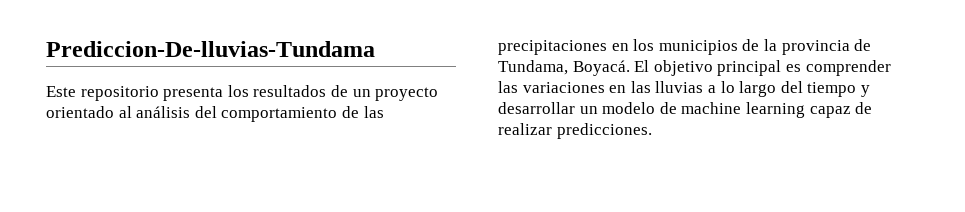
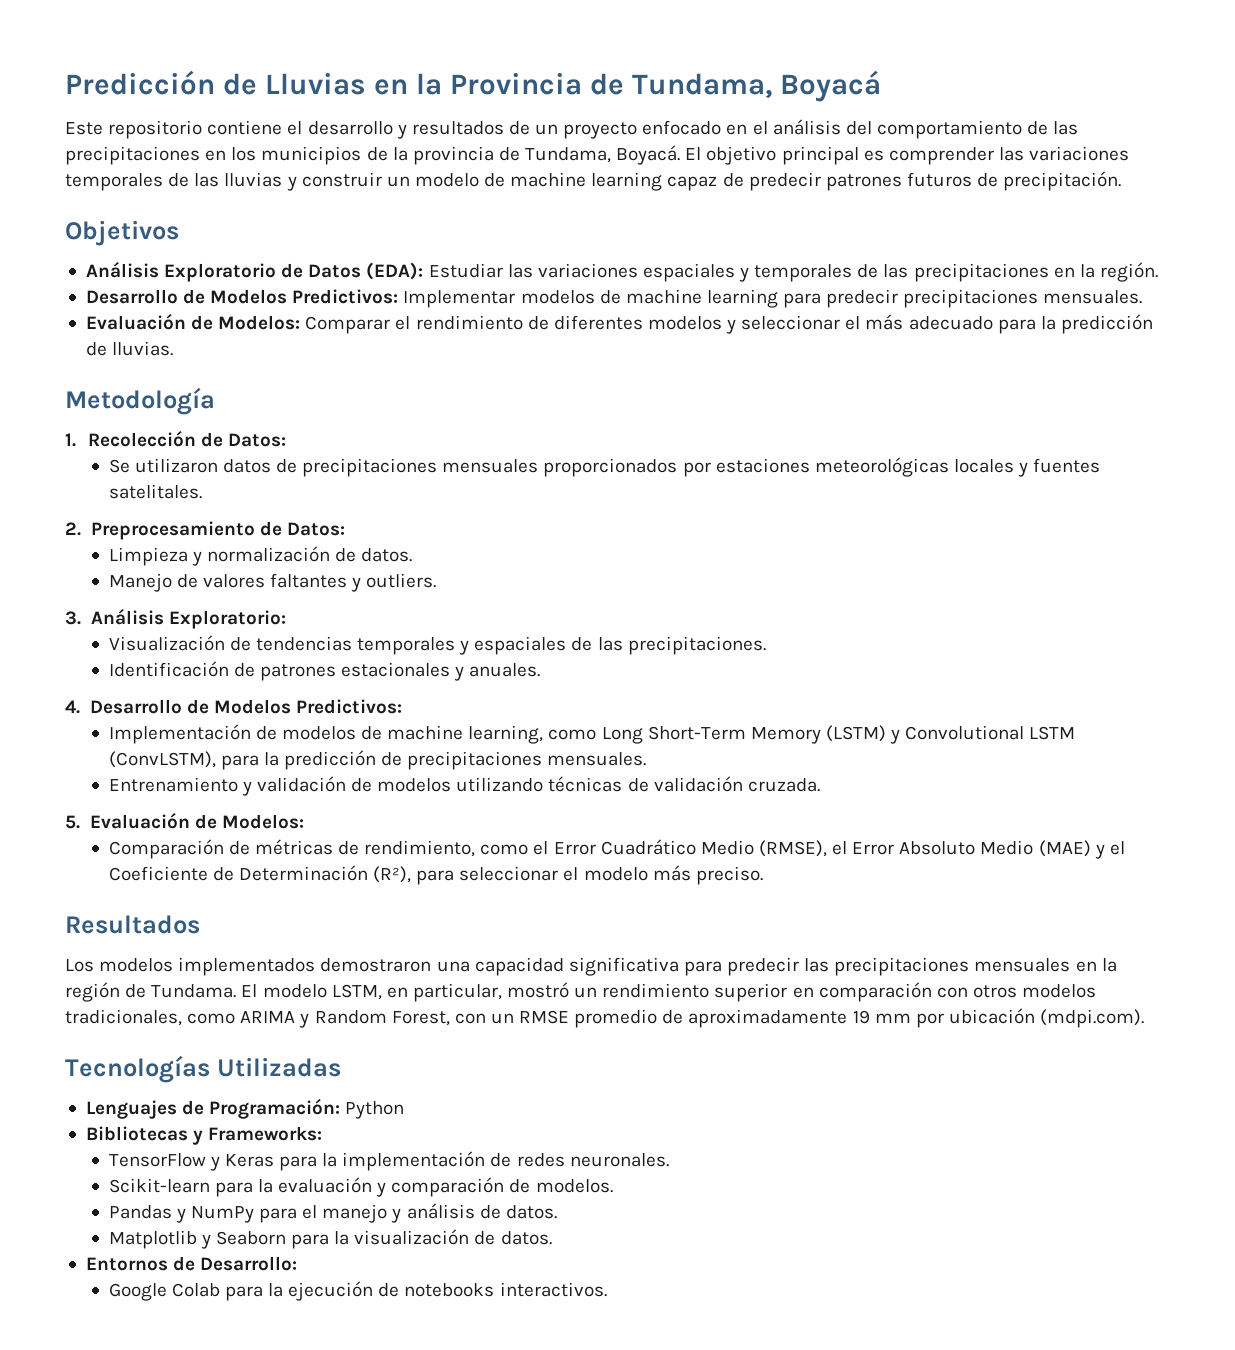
- Prediccion-De-lluvias-Tundama
- Este repositorio presenta los resultados de un proyecto orientado al análisis del comportamiento de las precipitaciones en los municipios de la provincia de Tundama, Boyacá.
+ Predicción de Lluvias en la Provincia de Tundama, Boyacá
+ Este repositorio contiene el desarrollo y resultados de un proyecto enfocado en el análisis del comportamiento de las precipitaciones en los municipios de la provincia de Tundama, Boyacá.
- El objetivo principal es comprender las variaciones en las lluvias a lo largo del tiempo y desarrollar un modelo de machine learning capaz de realizar predicciones.
+ El objetivo principal es comprender las variaciones temporales de las lluvias y construir un modelo de machine learning capaz de predecir patrones futuros de precipitación.
+ Objetivos
+ Análisis Exploratorio de Datos (EDA): Estudiar las variaciones espaciales y temporales de las precipitaciones en la región.
+ Desarrollo de Modelos Predictivos: Implementar modelos de machine learning para predecir precipitaciones mensuales.
+ Evaluación de Modelos: Comparar el rendimiento de diferentes modelos y seleccionar el más adecuado para la predicción de lluvias.
+ Metodología
+ 1. Recolección de Datos:
+ Se utilizaron datos de precipitaciones mensuales proporcionados por estaciones meteorológicas locales y fuentes satelitales.
+ 2. Preprocesamiento de Datos:
+ Limpieza y normalización de datos.
+ Manejo de valores faltantes y outliers.
+ 3. Análisis Exploratorio:
+ Visualización de tendencias temporales y espaciales de las precipitaciones.
+ Identificación de patrones estacionales y anuales.
+ 4. Desarrollo de Modelos Predictivos:
+ Implementación de modelos de machine learning, como Long Short-Term Memory (LSTM) y Convolutional LSTM (ConvLSTM), para la predicción de precipitaciones mensuales.
+ Entrenamiento y validación de modelos utilizando técnicas de validación cruzada.
+ 5. Evaluación de Modelos:
+ Comparación de métricas de rendimiento, como el Error Cuadrático Medio (RMSE), el Error Absoluto Medio (MAE) y el Coeficiente de Determinación (R²), para seleccionar el modelo más preciso.
+ Resultados
+ Los modelos implementados demostraron una capacidad significativa para predecir las precipitaciones mensuales en la región de Tundama. El modelo LSTM, en particular, mostró un rendimiento superior en comparación con otros modelos tradicionales, como ARIMA y Random Forest, con un RMSE promedio de aproximadamente 19 mm por ubicación (mdpi.com).
+ Tecnologías Utilizadas
+ Lenguajes de Programación: Python
+ Bibliotecas y Frameworks:
+ TensorFlow y Keras para la implementación de redes neuronales.
+ Scikit-learn para la evaluación y comparación de modelos.
+ Pandas y NumPy para el manejo y análisis de datos.
+ Matplotlib y Seaborn para la visualización de datos.
+ Entornos de Desarrollo:
+ Google Colab para la ejecución de notebooks interactivos.

